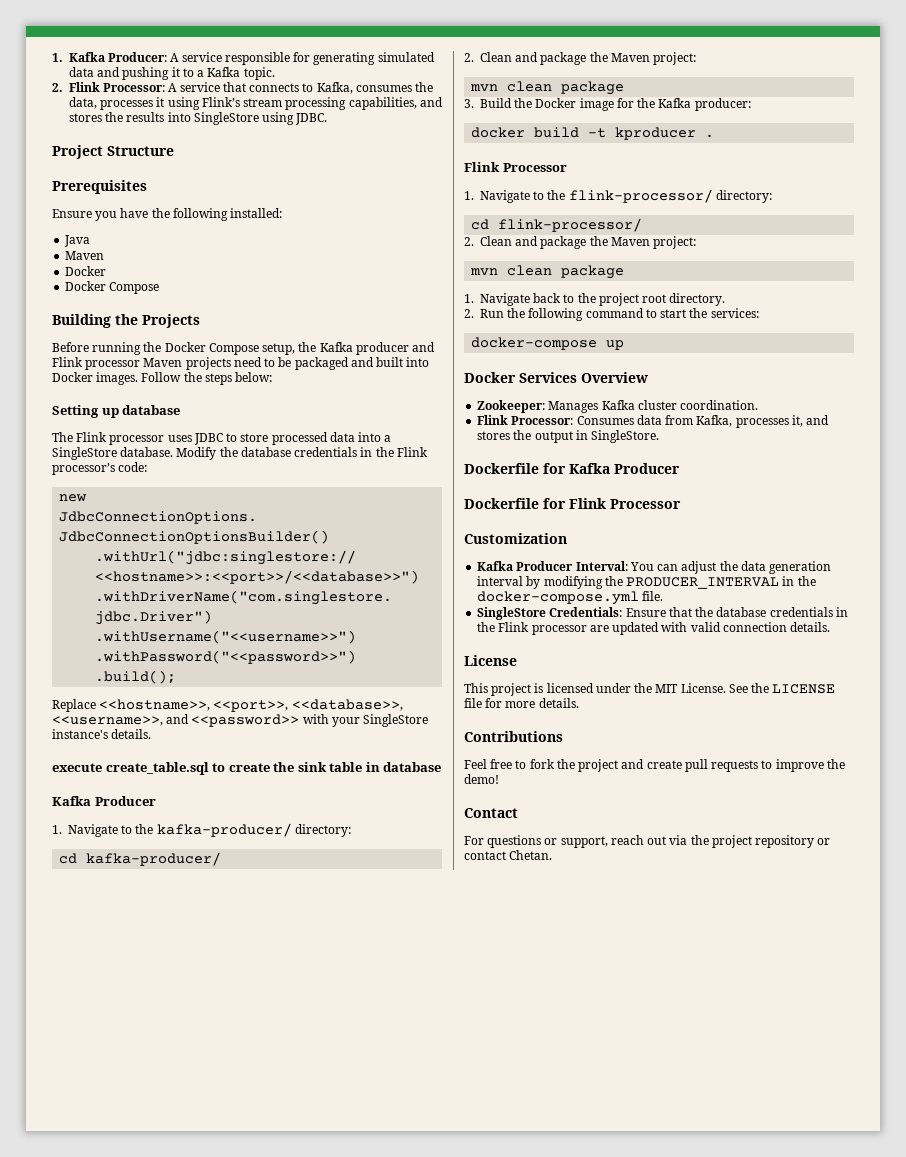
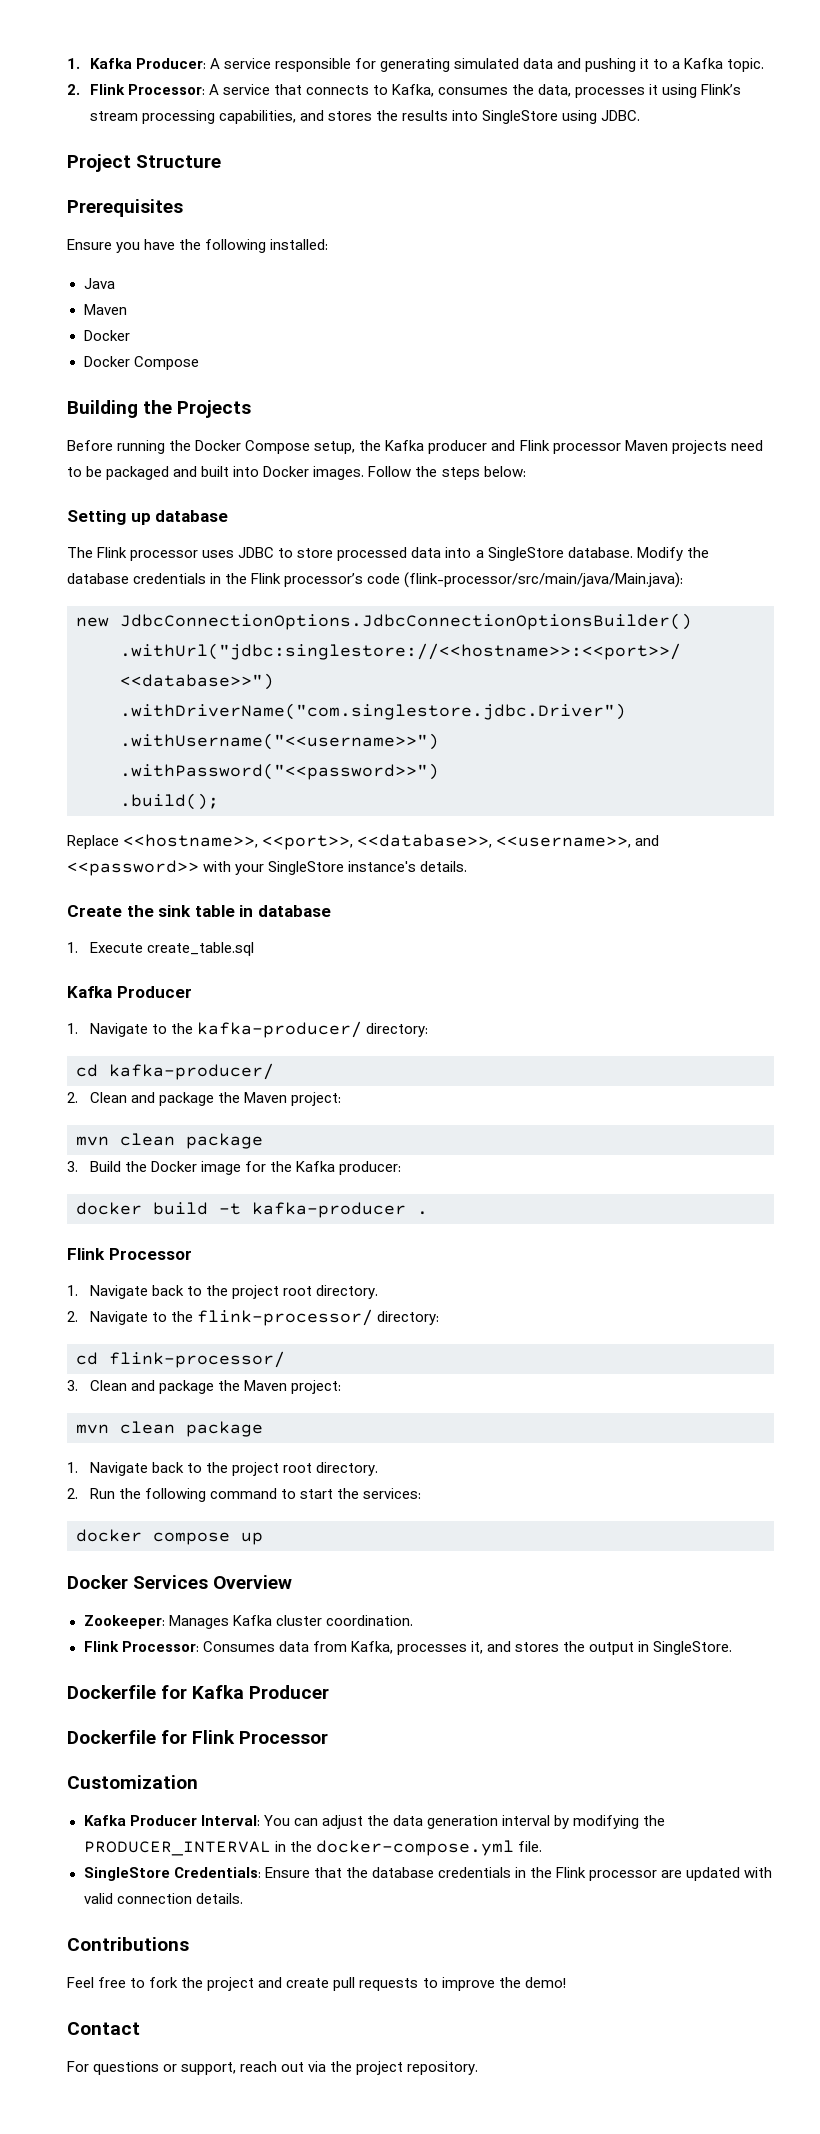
- Modify the database credentials in the Flink processor’s code:
+ Modify the database credentials in the Flink processor’s code (flink-processor/src/main/java/Main.java):
- execute create_table.sql to create the sink table in database
+ Create the sink table in database
+ 1. Execute create_table.sql
- docker build -t kproducer .
+ docker build -t kafka-producer .
  Flink Processor
- 1. Navigate to the flink-processor/ directory:
+ 1. Navigate back to the project root directory.
+ 2. Navigate to the flink-processor/ directory:
  cd flink-processor/
- 2. Clean and package the Maven project:
+ 3. Clean and package the Maven project:
- docker-compose up
+ docker compose up
- License
- This project is licensed under the MIT License. See the LICENSE file for more details.
- For questions or support, reach out via the project repository or contact Chetan.
+ For questions or support, reach out via the project repository.

